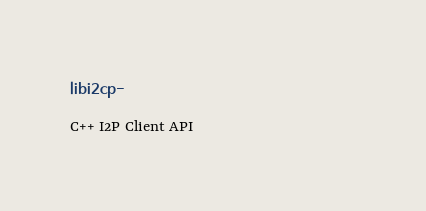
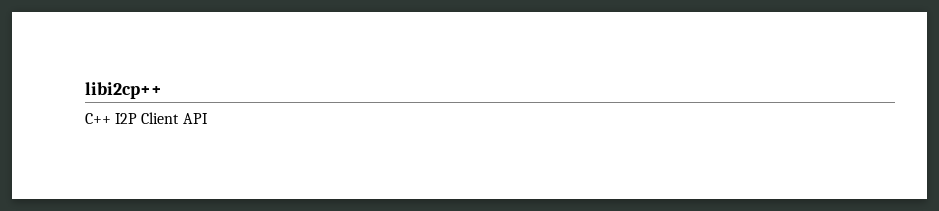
- libi2cp-
+ libi2cp++

